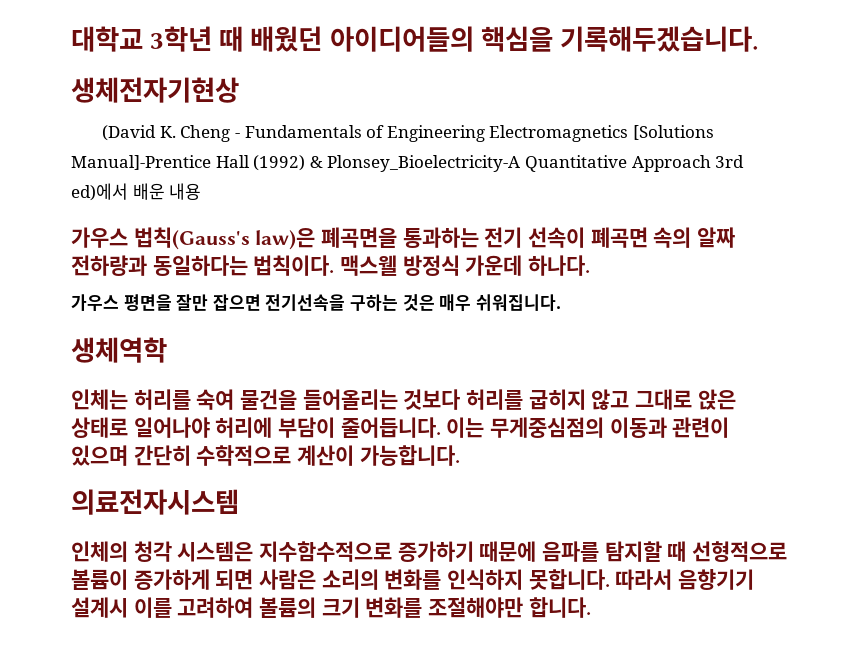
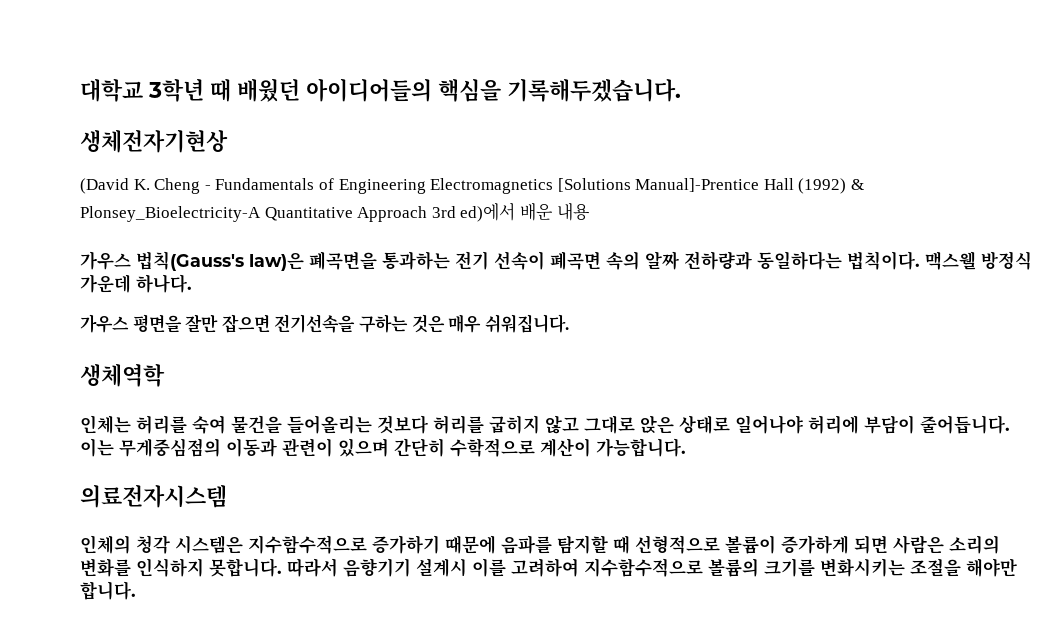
- 따라서 음향기기 설계시 이를 고려하여 볼륨의 크기 변화를 조절해야만 합니다.
+ 따라서 음향기기 설계시 이를 고려하여 지수함수적으로 볼륨의 크기를 변화시키는 조절을 해야만 합니다.

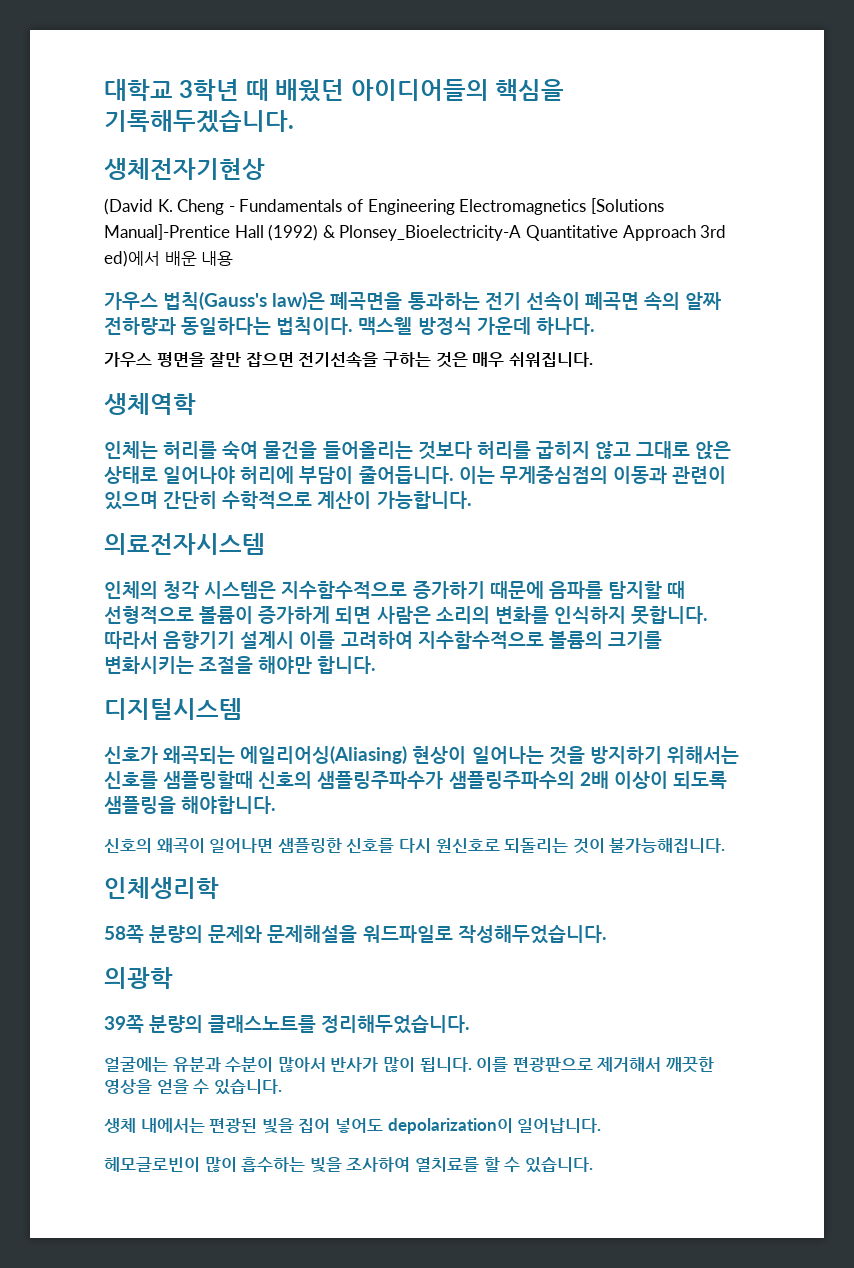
+ 디지털시스템
+ 신호가 왜곡되는 에일리어싱(Aliasing) 현상이 일어나는 것을 방지하기 위해서는 신호를 샘플링할때 신호의 샘플링주파수가 샘플링주파수의 2배 이상이 되도록 샘플링을 해야합니다.
+ 신호의 왜곡이 일어나면 샘플링한 신호를 다시 원신호로 되돌리는 것이 불가능해집니다.
+ 인체생리학
+ 58쪽 분량의 문제와 문제해설을 워드파일로 작성해두었습니다.
+ 의광학
+ 39쪽 분량의 클래스노트를 정리해두었습니다.
+ 얼굴에는 유분과 수분이 많아서 반사가 많이 됩니다. 이를 편광판으로 제거해서 깨끗한 영상을 얻을 수 있습니다.
+ 생체 내에서는 편광된 빛을 집어 넣어도 depolarization이 일어납니다.
+ 헤모글로빈이 많이 흡수하는 빛을 조사하여 열치료를 할 수 있습니다.

